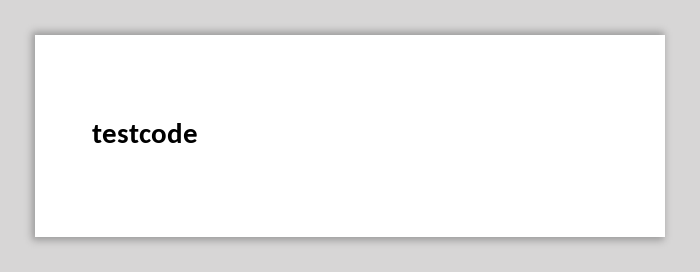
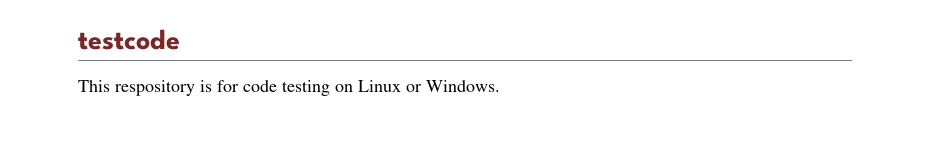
+ This respository is for code testing on Linux or Windows.

